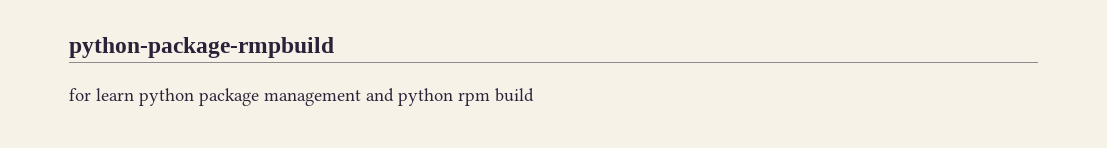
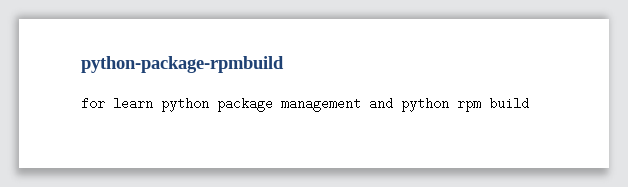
- python-package-rmpbuild
+ python-package-rpmbuild

